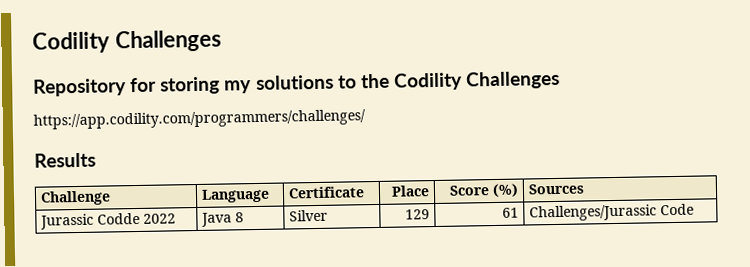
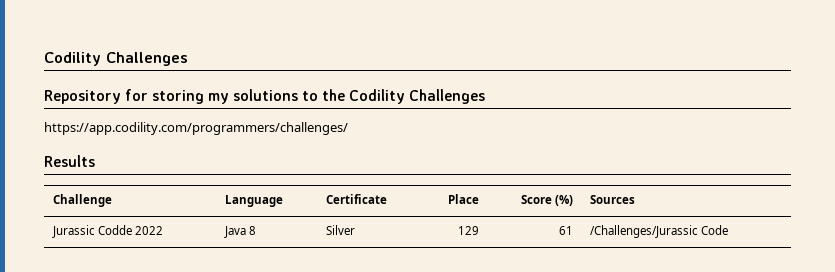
- Jurassic Codde 2022 | Java 8 | Silver | 129 | 61 | Challenges/Jurassic Code
+ Jurassic Codde 2022 | Java 8 | Silver | 129 | 61 | /Challenges/Jurassic Code

